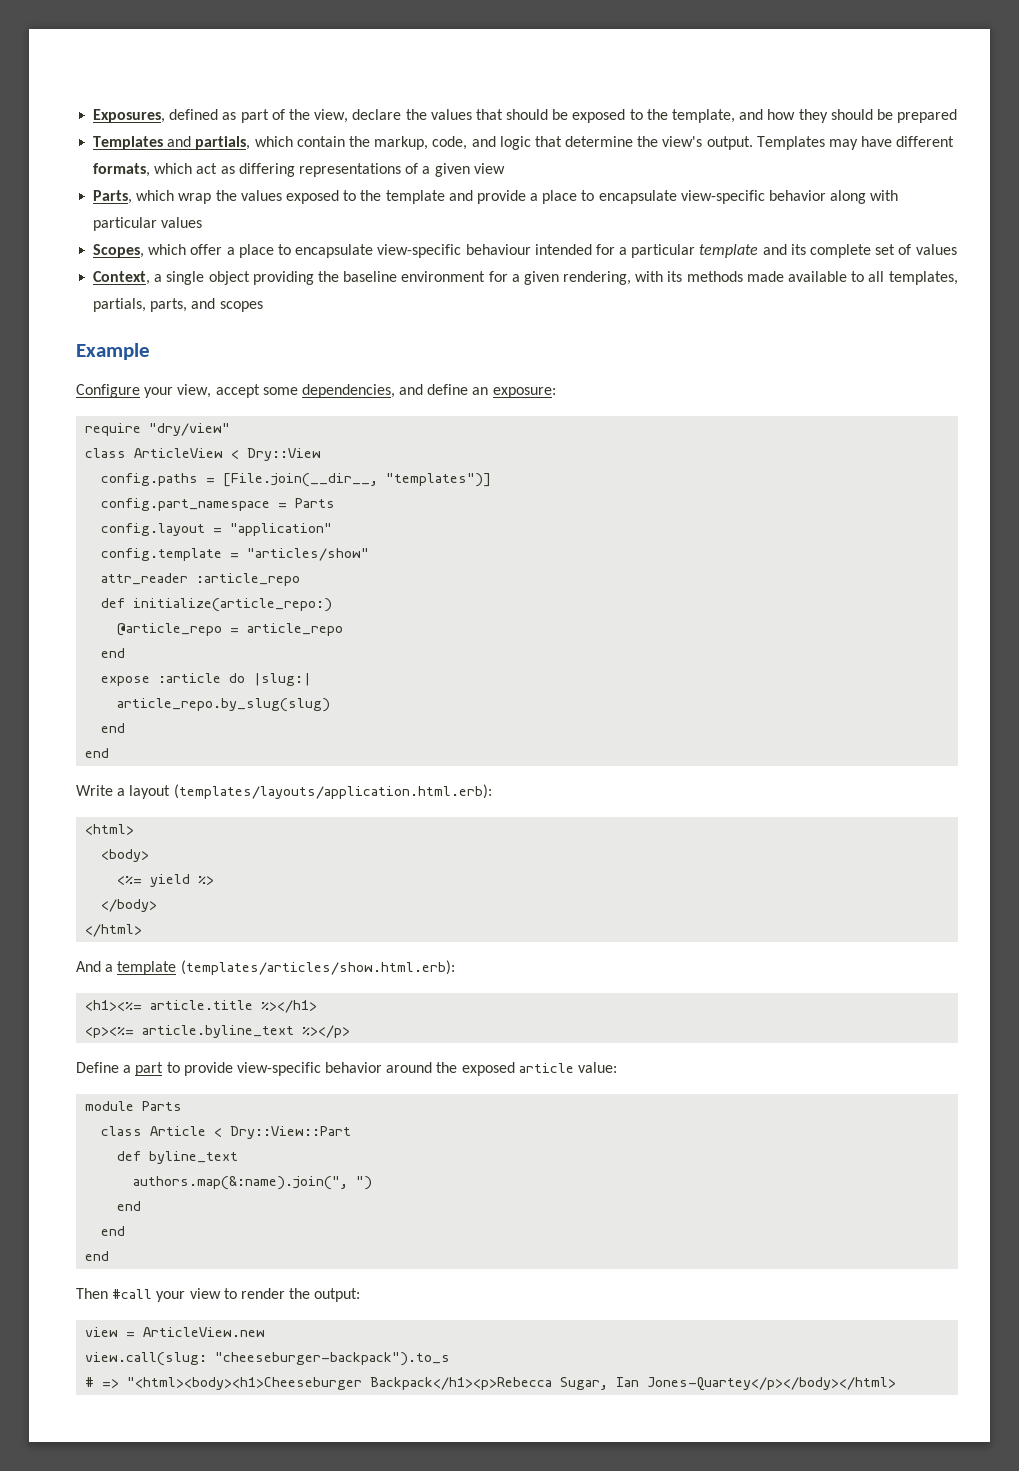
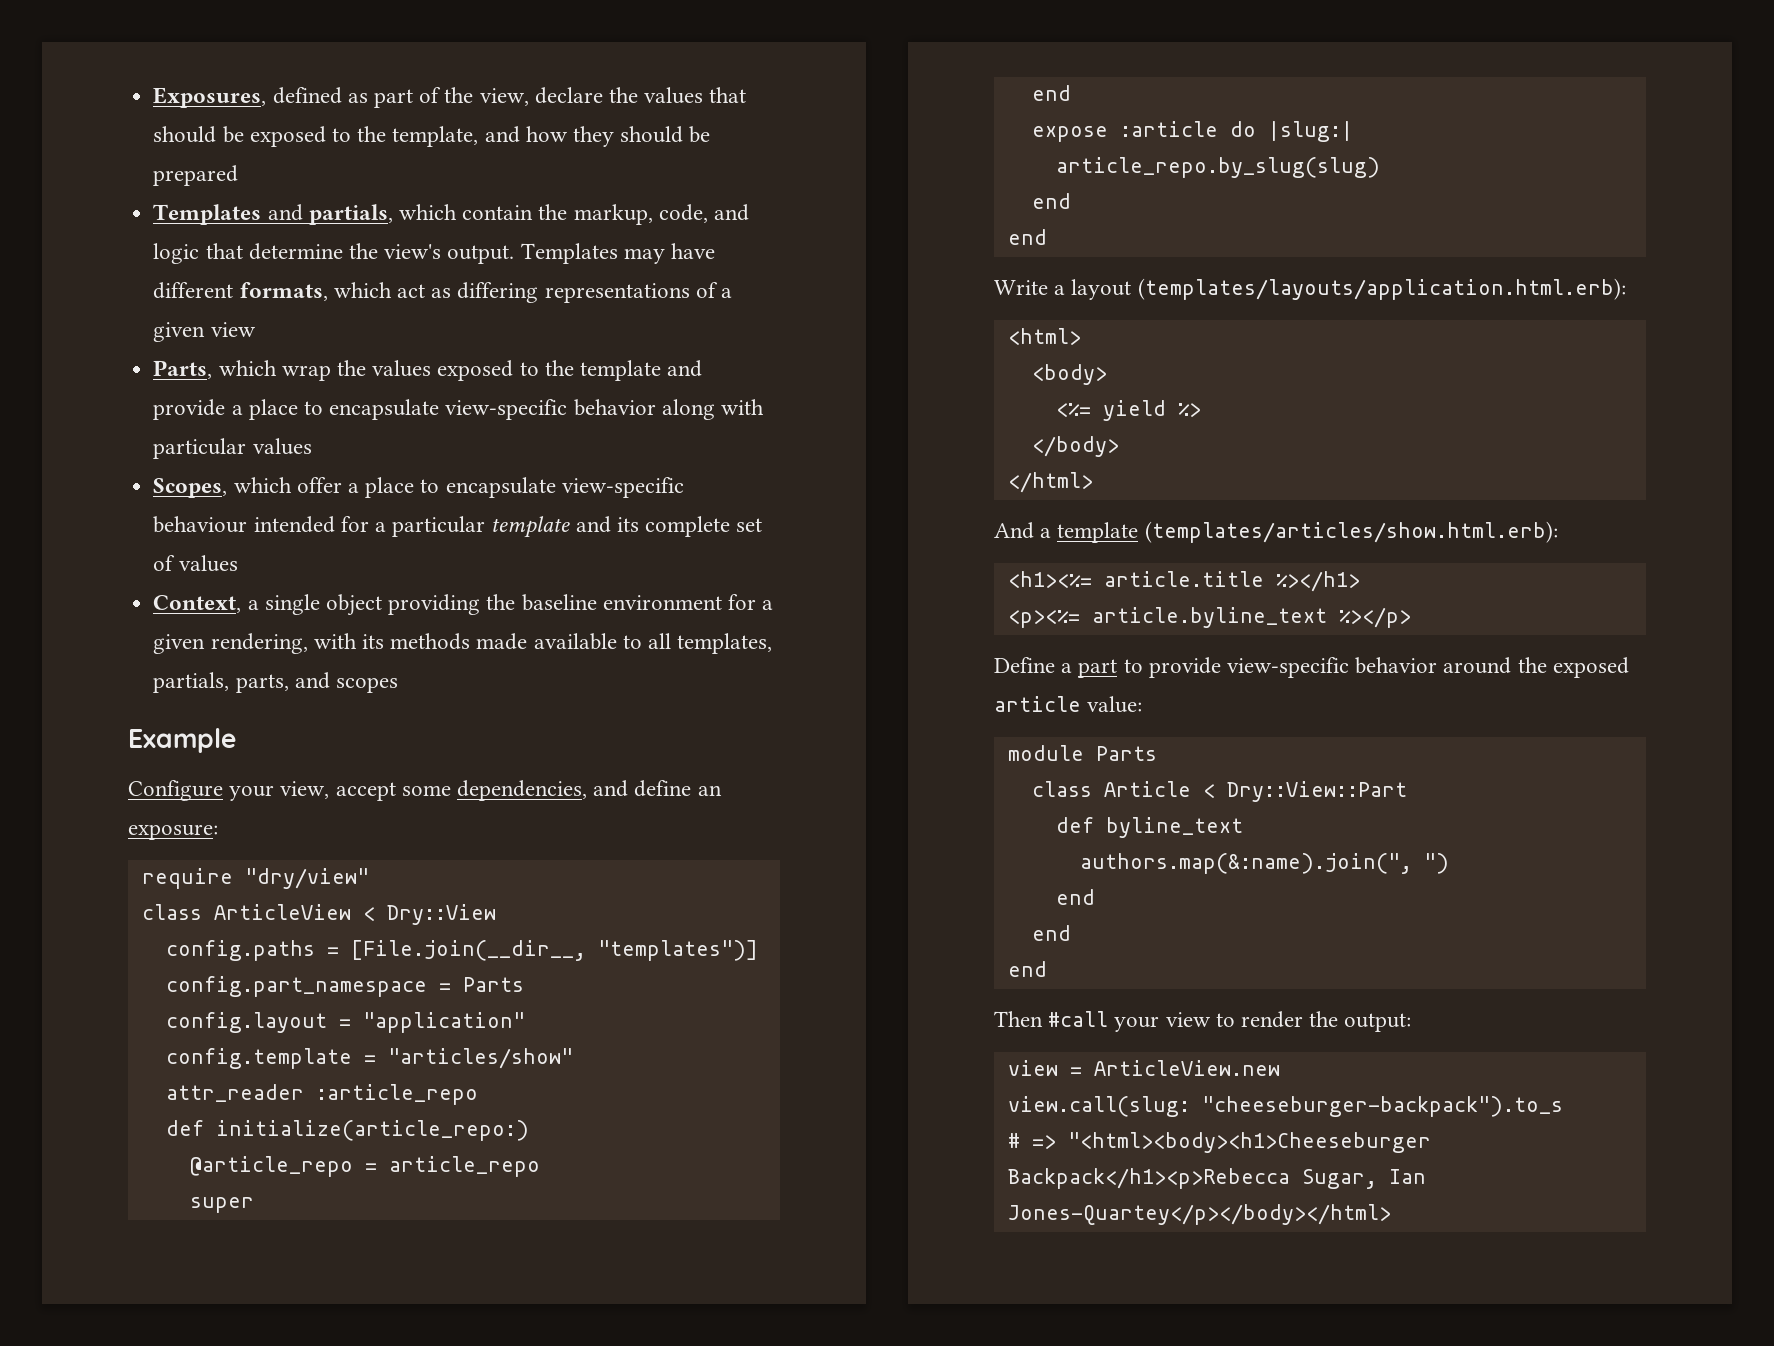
+ super

